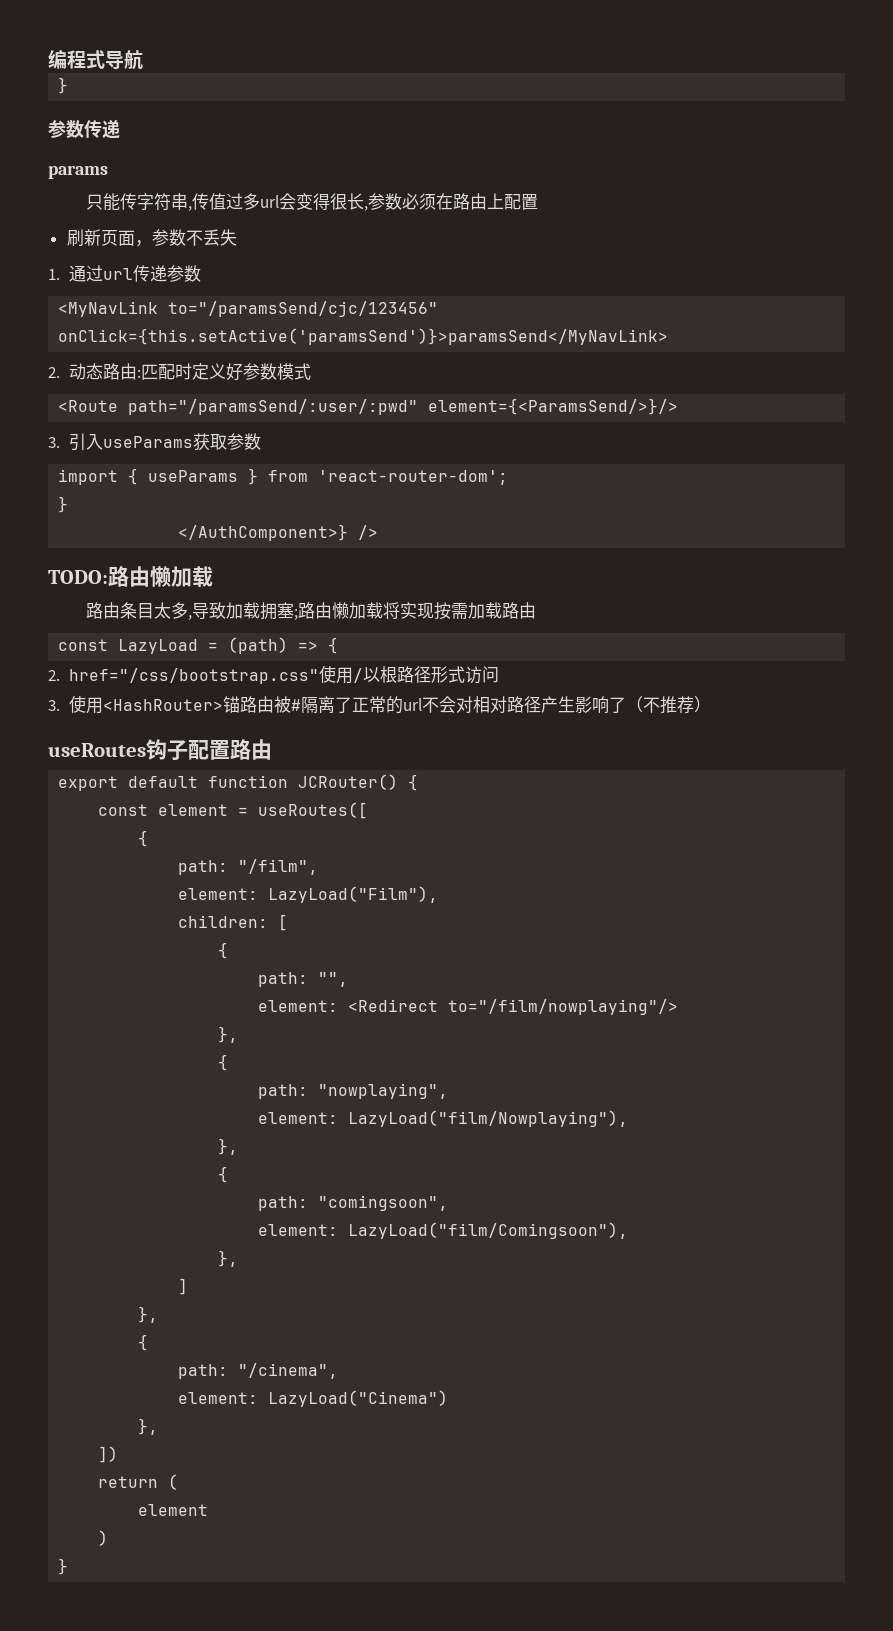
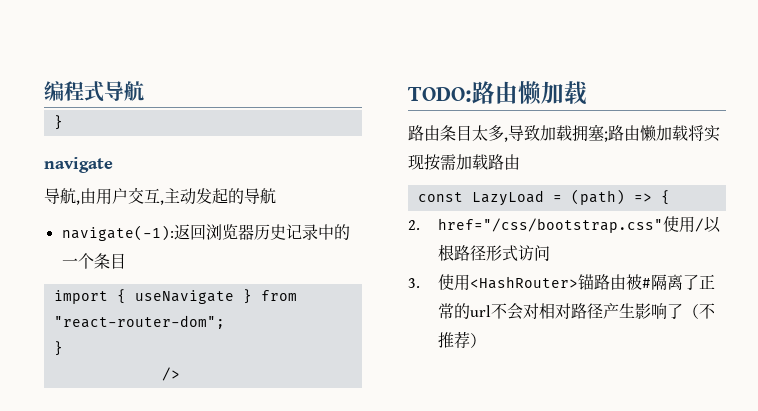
- 参数传递
- params
- 只能传字符串,传值过多url会变得很长,参数必须在路由上配置
- 刷新页面，参数不丢失
- 1.通过url传递参数
- <MyNavLink to="/paramsSend/cjc/123456" onClick={this.setActive('paramsSend')}>paramsSend</MyNavLink>
- 2.动态路由:匹配时定义好参数模式
- <Route path="/paramsSend/:user/:pwd" element={<ParamsSend/>}/>
- 3.引入useParams获取参数
+ navigate
+ 导航,由用户交互,主动发起的导航
+ navigate(-1):返回浏览器历史记录中的一个条目
- import { useParams } from 'react-router-dom';
+ import { useNavigate } from "react-router-dom";
  }
- </AuthComponent>} />
+ />
- useRoutes钩子配置路由
- export default function JCRouter() {
- const element = useRoutes([
- {
- path: "/film",
- element: LazyLoad("Film"),
- children: [
- {
- path: "",
- element: <Redirect to="/film/nowplaying"/>
- },
- {
- path: "nowplaying",
- element: LazyLoad("film/Nowplaying"),
- },
- {
- path: "comingsoon",
- element: LazyLoad("film/Comingsoon"),
- },
- ]
- },
- {
- path: "/cinema",
- element: LazyLoad("Cinema")
- },
- ])
- return (
- element
- )
- }

